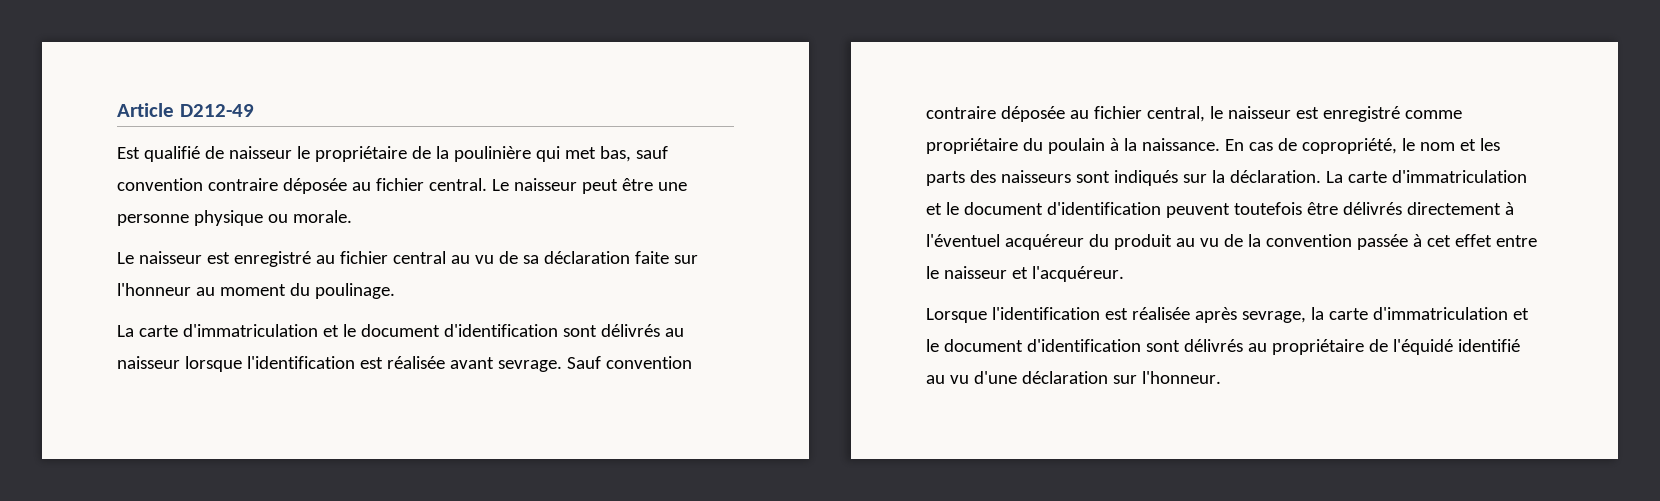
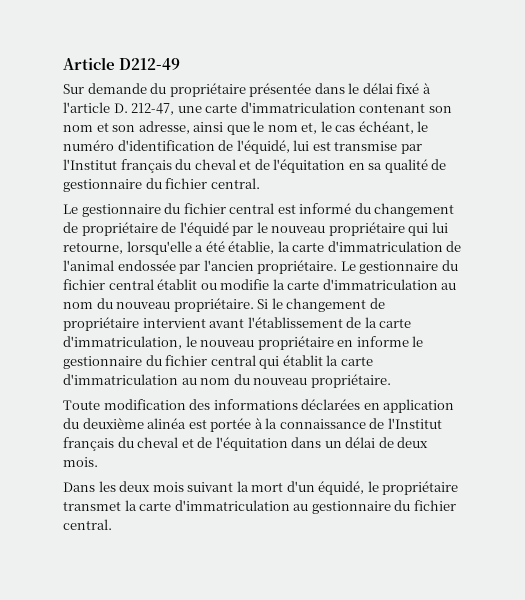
- Est qualifié de naisseur le propriétaire de la poulinière qui met bas, sauf convention contraire déposée au fichier central. Le naisseur peut être une personne physique ou morale.
- Le naisseur est enregistré au fichier central au vu de sa déclaration faite sur l'honneur au moment du poulinage.
- La carte d'immatriculation et le document d'identification sont délivrés au naisseur lorsque l'identification est réalisée avant sevrage. Sauf convention contraire déposée au fichier central, le naisseur est enregistré comme propriétaire du poulain à la naissance. En cas de copropriété, le nom et les parts des naisseurs sont indiqués sur la déclaration. La carte d'immatriculation et le document d'identification peuvent toutefois être délivrés directement à l'éventuel acquéreur du produit au vu de la convention passée à cet effet entre le naisseur et l'acquéreur.
- Lorsque l'identification est réalisée après sevrage, la carte d'immatriculation et le document d'identification sont délivrés au propriétaire de l'équidé identifié au vu d'une déclaration sur l'honneur.
+ Sur demande du propriétaire présentée dans le délai fixé à l'article D. 212-47, une carte d'immatriculation contenant son nom et son adresse, ainsi que le nom et, le cas échéant, le numéro d'identification de l'équidé, lui est transmise par l'Institut français du cheval et de l'équitation en sa qualité de gestionnaire du fichier central.
+ Le gestionnaire du fichier central est informé du changement de propriétaire de l'équidé par le nouveau propriétaire qui lui retourne, lorsqu'elle a été établie, la carte d'immatriculation de l'animal endossée par l'ancien propriétaire. Le gestionnaire du fichier central établit ou modifie la carte d'immatriculation au nom du nouveau propriétaire. Si le changement de propriétaire intervient avant l'établissement de la carte d'immatriculation, le nouveau propriétaire en informe le gestionnaire du fichier central qui établit la carte d'immatriculation au nom du nouveau propriétaire.
+ Toute modification des informations déclarées en application du deuxième alinéa est portée à la connaissance de l'Institut français du cheval et de l'équitation dans un délai de deux mois.
+ Dans les deux mois suivant la mort d'un équidé, le propriétaire transmet la carte d'immatriculation au gestionnaire du fichier central.

